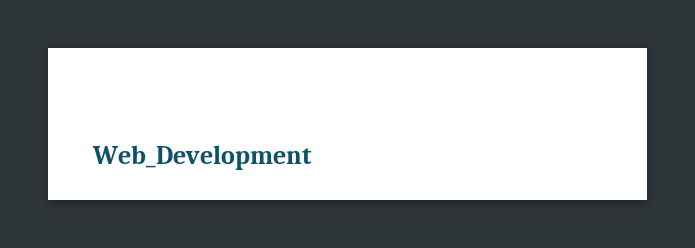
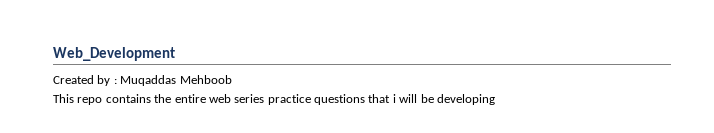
+ Created by : Muqaddas Mehboob
+ This repo contains the entire web series practice questions that i will be developing

